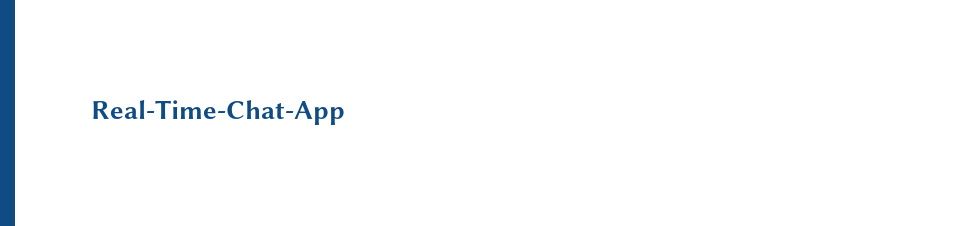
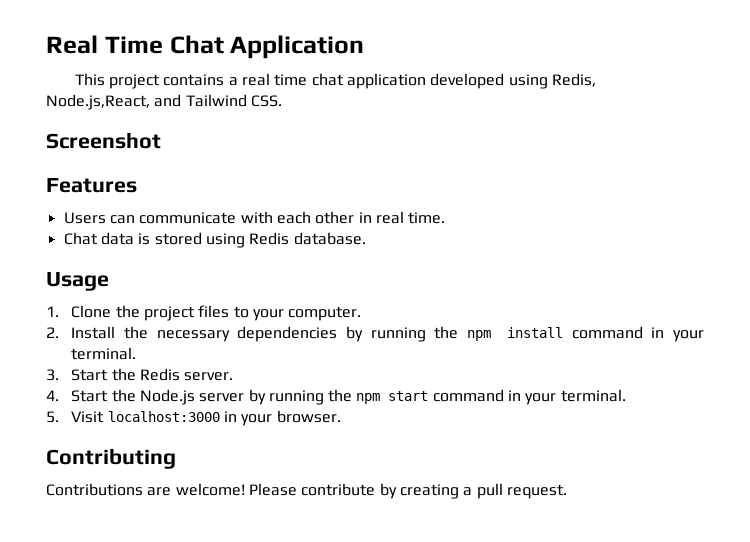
- Real-Time-Chat-App
+ Real Time Chat Application
+ This project contains a real time chat application developed using Redis, Node.js,React, and Tailwind CSS.
+ Screenshot
+ Features
+ Users can communicate with each other in real time.
+ Chat data is stored using Redis database.
+ Usage
+ 1. Clone the project files to your computer.
+ 2. Install the necessary dependencies by running the npm install command in your terminal.
+ 3. Start the Redis server.
+ 4. Start the Node.js server by running the npm start command in your terminal.
+ 5. Visit localhost:3000 in your browser.
+ Contributing
+ Contributions are welcome! Please contribute by creating a pull request.

